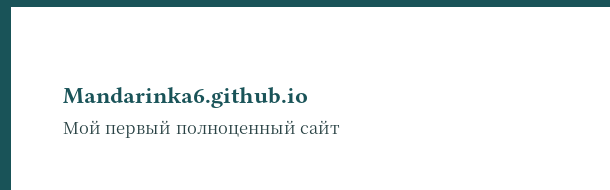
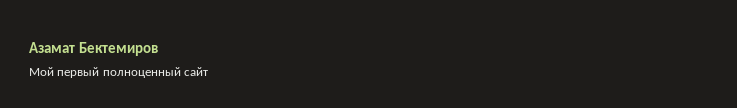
- Mandarinka6.github.io
+ Азамат Бектемиров

